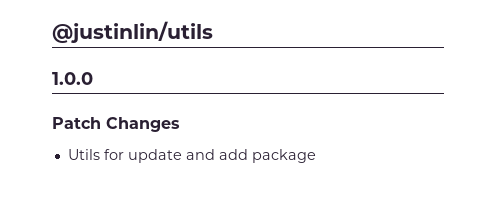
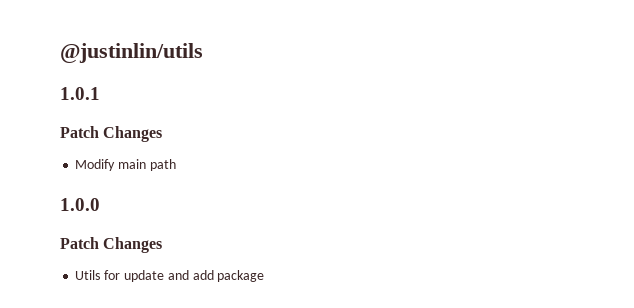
+ 1.0.1
+ Patch Changes
+ Modify main path

